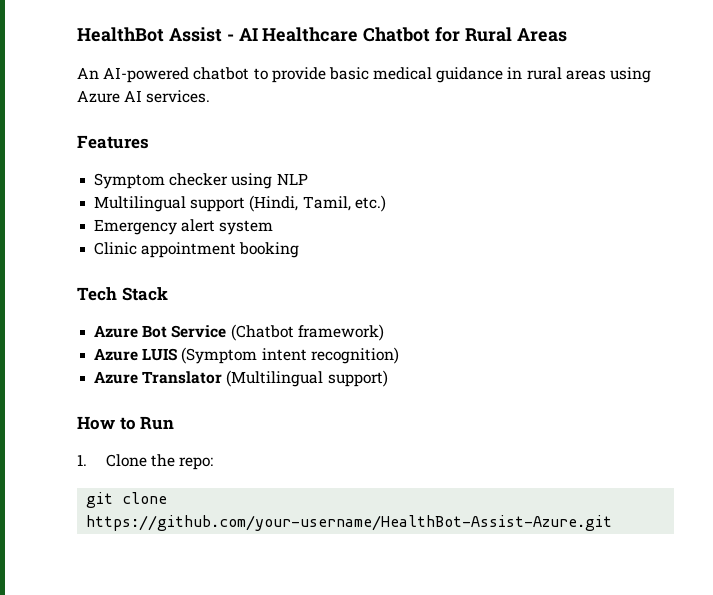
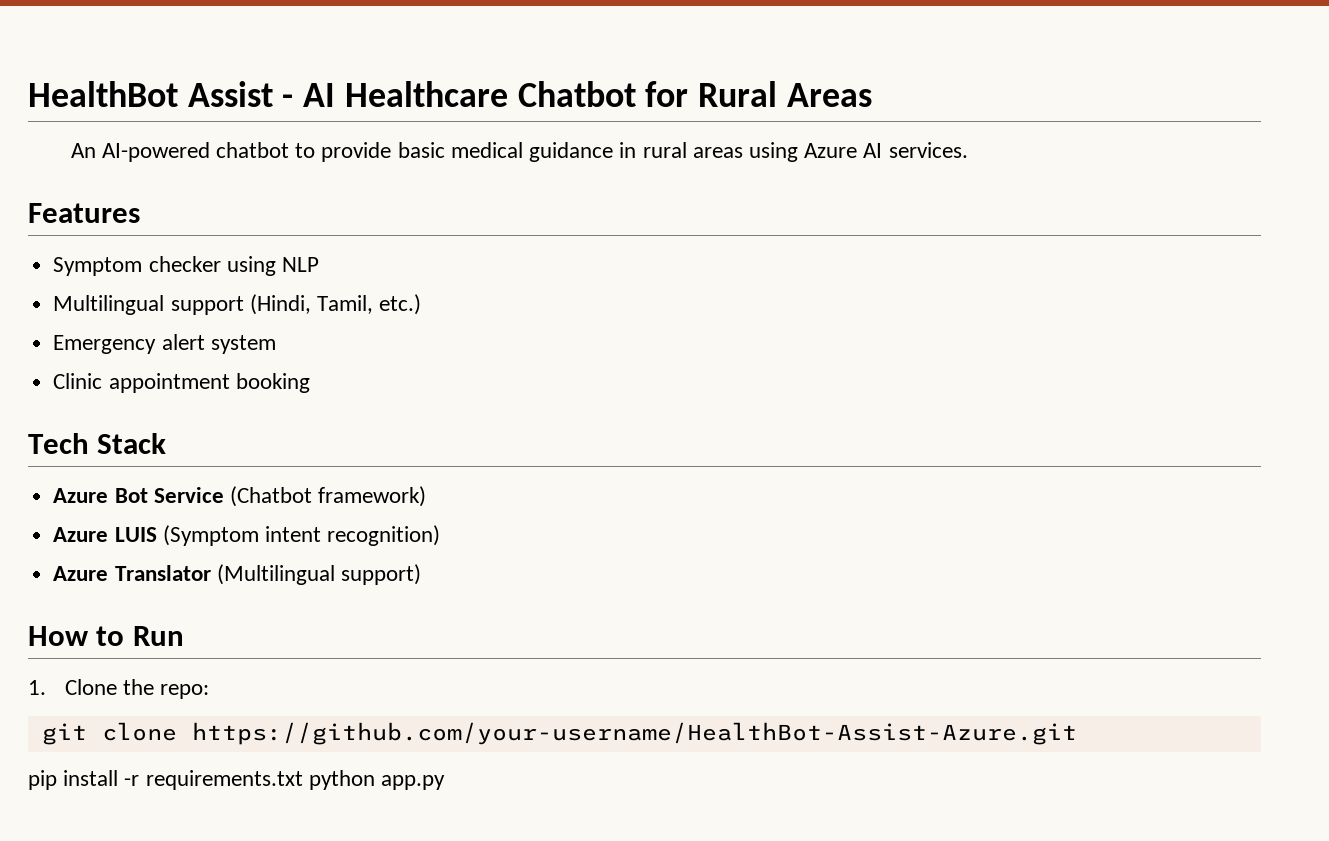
+ pip install -r requirements.txt python app.py

